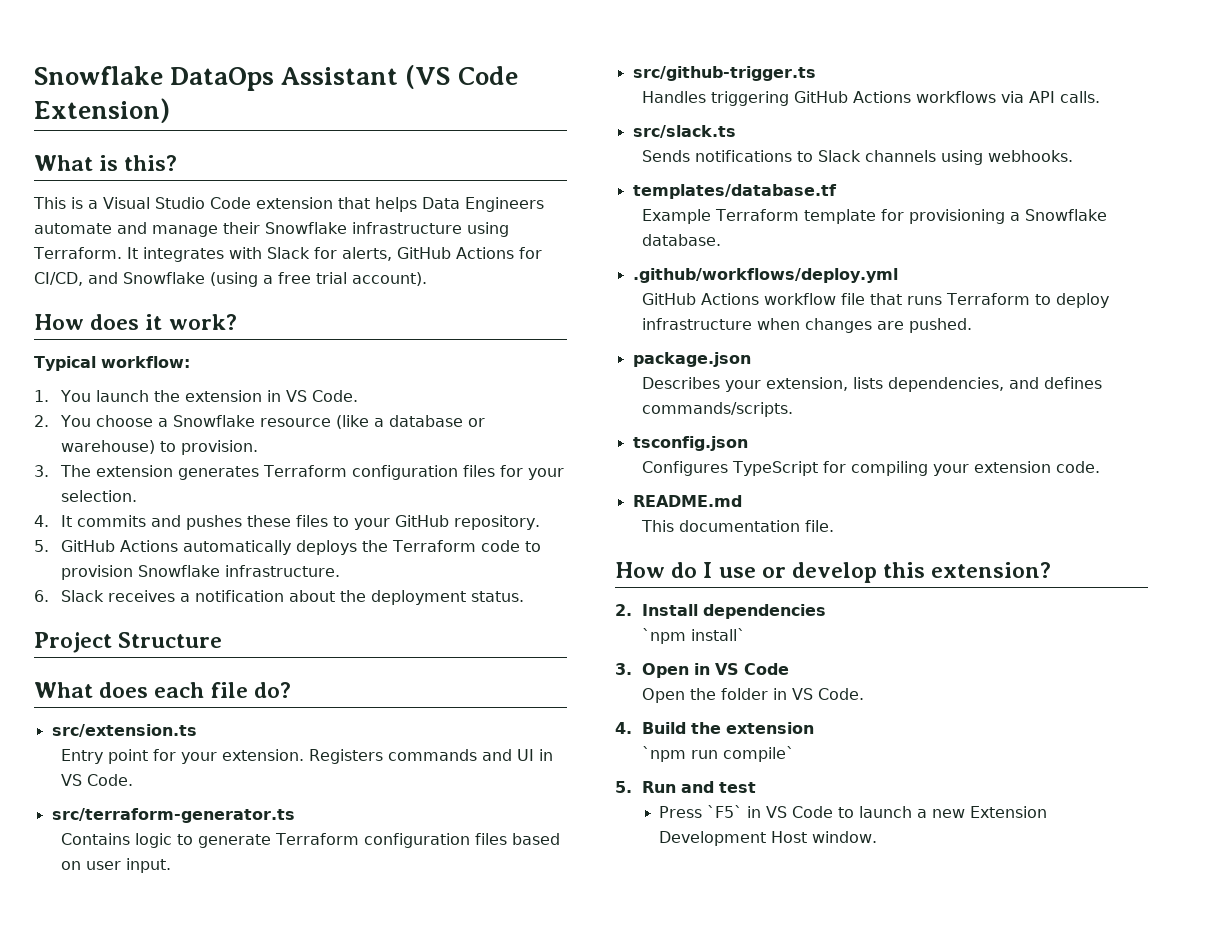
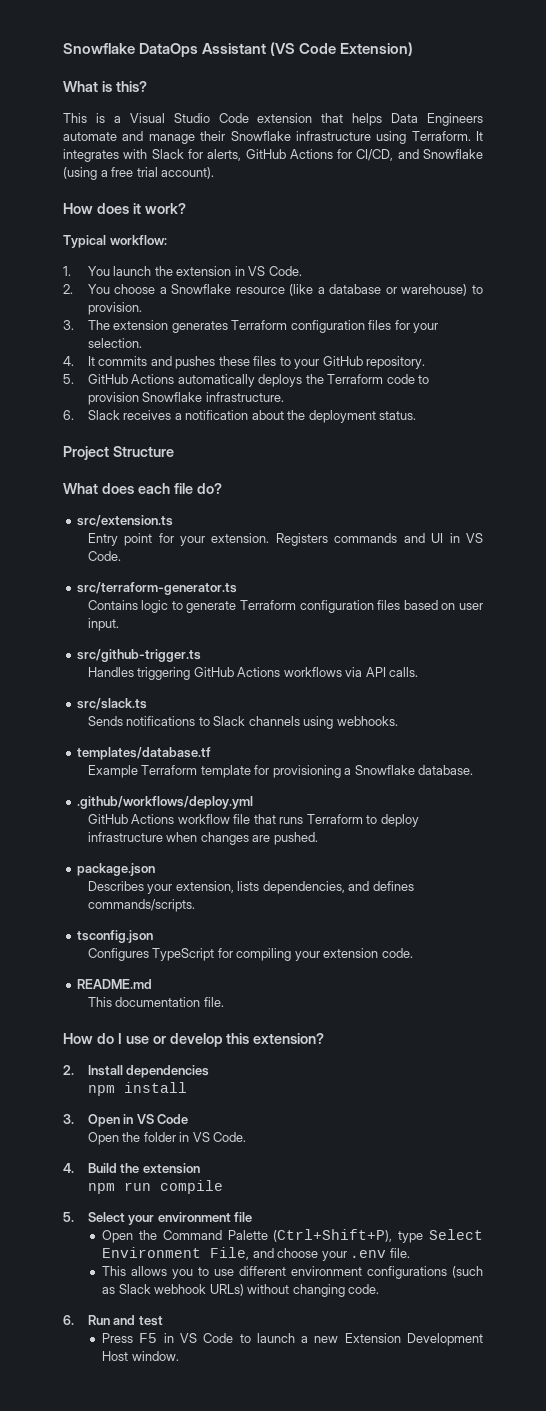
- `npm install`
+ npm install
- `npm run compile`
- 5. Run and test
+ npm run compile
+ 5. Select your environment file
+ Open the Command Palette (Ctrl+Shift+P), type Select Environment File, and choose your .env file.
+ This allows you to use different environment configurations (such as Slack webhook URLs) without changing code.
+ 6. Run and test
- Press `F5` in VS Code to launch a new Extension Development Host window.
+ Press F5 in VS Code to launch a new Extension Development Host window.

